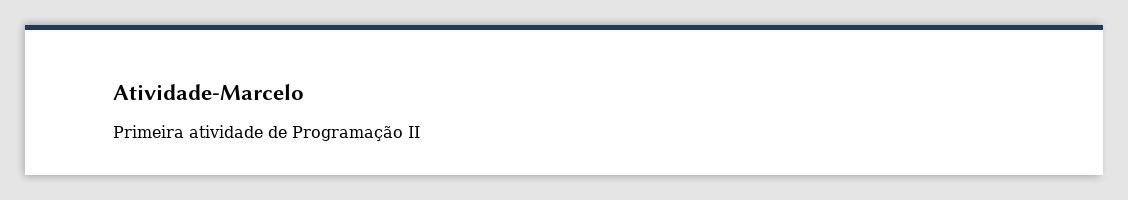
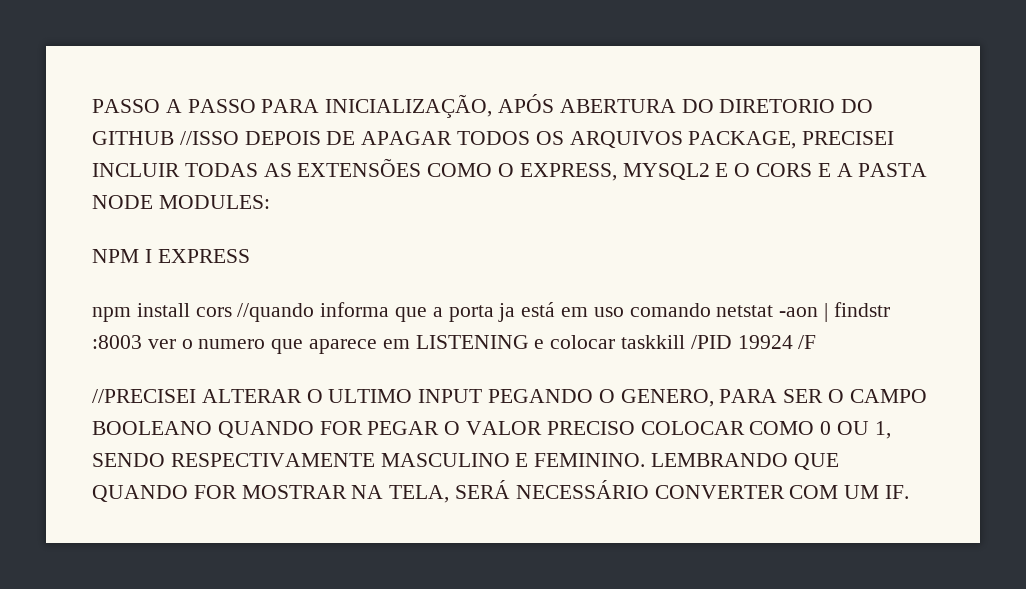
- Atividade-Marcelo
- Primeira atividade de Programação II
+ PASSO A PASSO PARA INICIALIZAÇÃO, APÓS ABERTURA DO DIRETORIO DO GITHUB //ISSO DEPOIS DE APAGAR TODOS OS ARQUIVOS PACKAGE, PRECISEI INCLUIR TODAS AS EXTENSÕES COMO O EXPRESS, MYSQL2 E O CORS E A PASTA NODE MODULES:
+ NPM I EXPRESS
+ npm install cors //quando informa que a porta ja está em uso comando netstat -aon | findstr :8003 ver o numero que aparece em LISTENING e colocar taskkill /PID 19924 /F
+ //PRECISEI ALTERAR O ULTIMO INPUT PEGANDO O GENERO, PARA SER O CAMPO BOOLEANO QUANDO FOR PEGAR O VALOR PRECISO COLOCAR COMO 0 OU 1, SENDO RESPECTIVAMENTE MASCULINO E FEMININO. LEMBRANDO QUE QUANDO FOR MOSTRAR NA TELA, SERÁ NECESSÁRIO CONVERTER COM UM IF.

